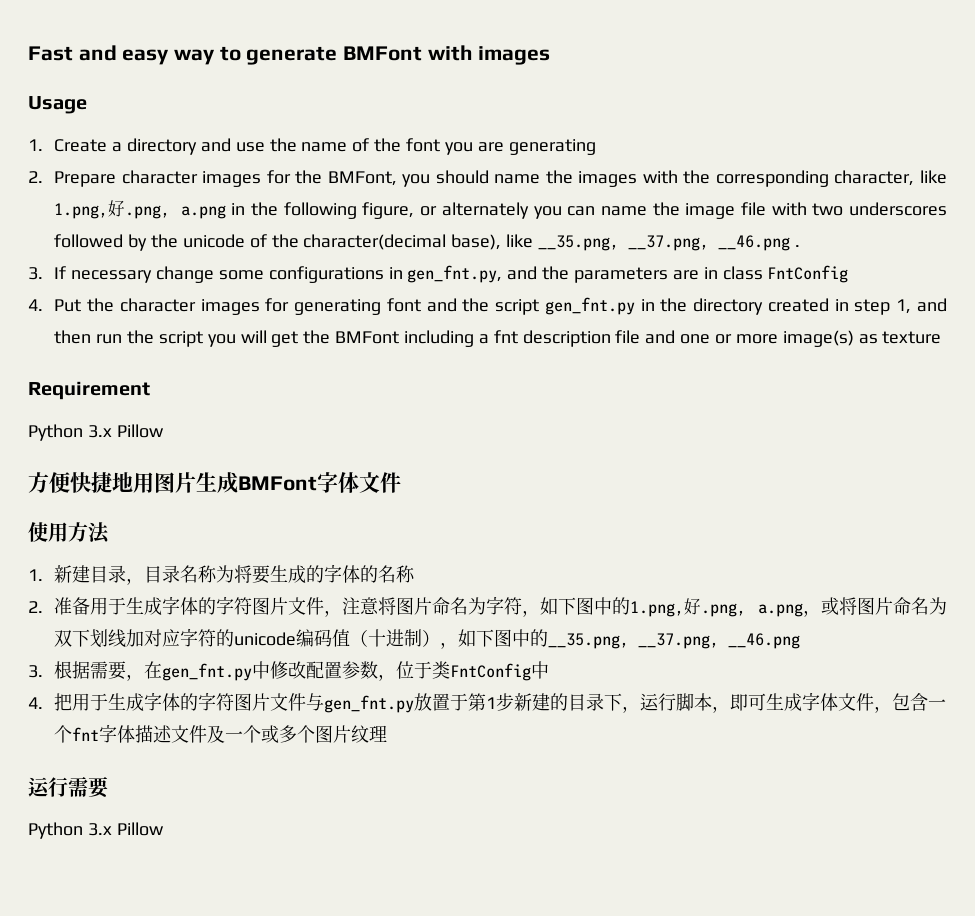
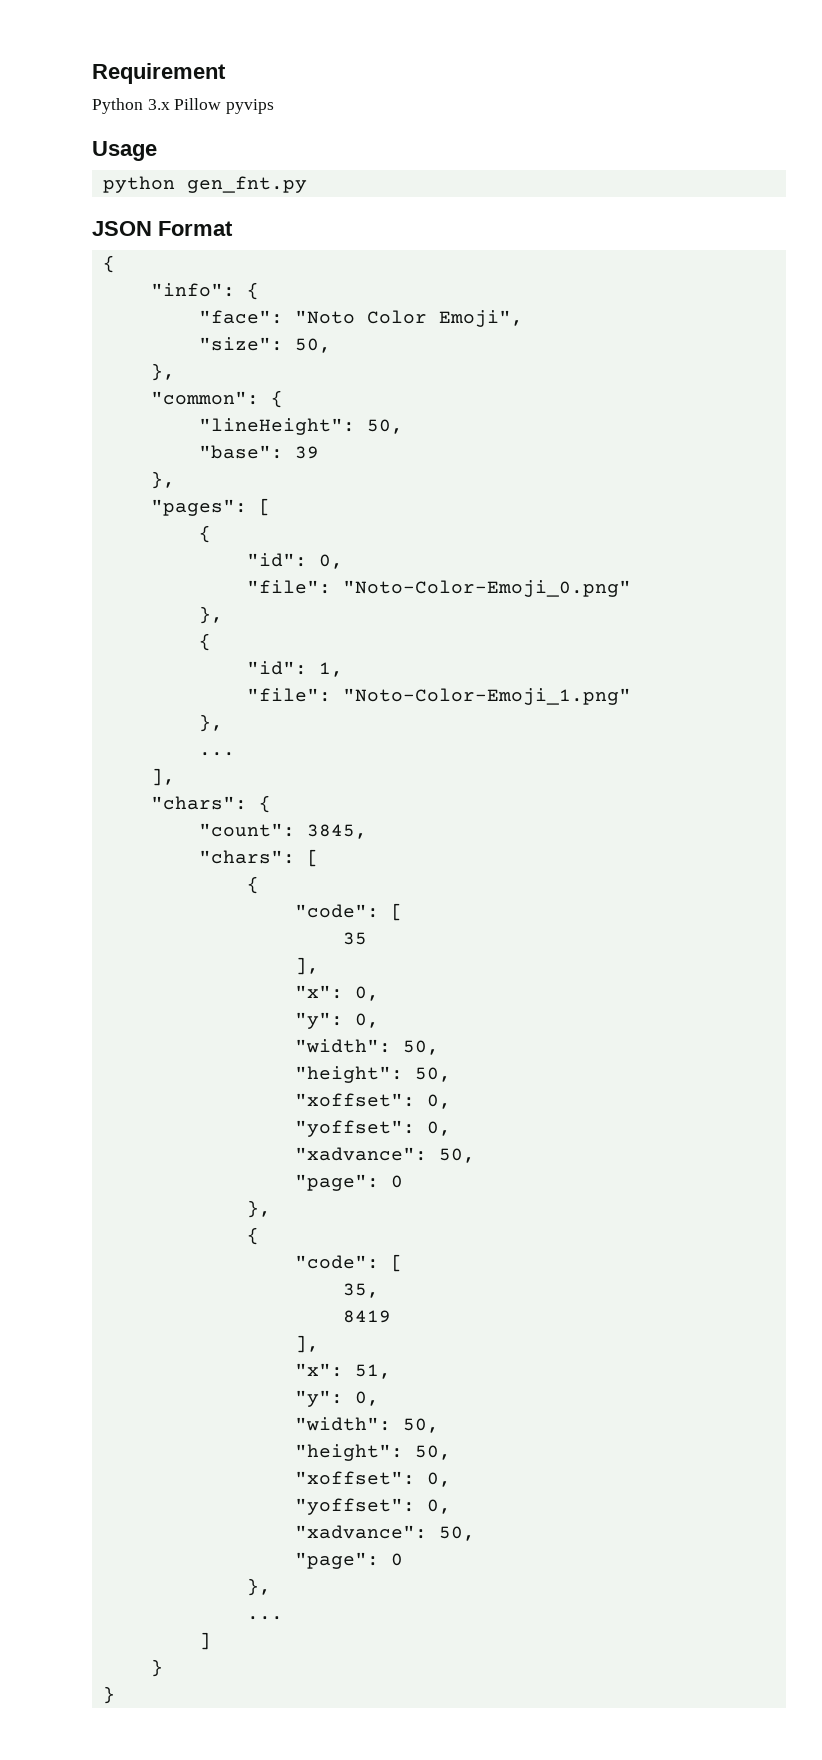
- Fast and easy way to generate BMFont with images
+ Requirement
+ Python 3.x Pillow pyvips
  Usage
- 1. Create a directory and use the name of the font you are generating
- 2. Prepare character images for the BMFont, you should name the images with the corresponding character, like 1.png,好.png, a.png in the following figure, or alternately you can name the image file with two underscores followed by the unicode of the character(decimal base), like __35.png, __37.png, __46.png .
- 3. If necessary change some configurations in gen_fnt.py, and the parameters are in class FntConfig
- 4. Put the character images for generating font and the script gen_fnt.py in the directory created in step 1, and then run the script you will get the BMFont including a fnt description file and one or more image(s) as texture
- Requirement
- Python 3.x Pillow
- 方便快捷地用图片生成BMFont字体文件
- 使用方法
- 1.新建目录，目录名称为将要生成的字体的名称
- 2.准备用于生成字体的字符图片文件，注意将图片命名为字符，如下图中的1.png,好.png, a.png，或将图片命名为双下划线加对应字符的unicode编码值（十进制），如下图中的__35.png, __37.png, __46.png
- 3.根据需要，在gen_fnt.py中修改配置参数，位于类FntConfig中
- 4.把用于生成字体的字符图片文件与gen_fnt.py放置于第1步新建的目录下，运行脚本，即可生成字体文件，包含一个fnt字体描述文件及一个或多个图片纹理
- 运行需要
- Python 3.x Pillow
+ python gen_fnt.py
+ JSON Format
+ {
+ "info": {
+ "face": "Noto Color Emoji",
+ "size": 50,
+ },
+ "common": {
+ "lineHeight": 50,
+ "base": 39
+ },
+ "pages": [
+ {
+ "id": 0,
+ "file": "Noto-Color-Emoji_0.png"
+ },
+ {
+ "id": 1,
+ "file": "Noto-Color-Emoji_1.png"
+ },
+ ...
+ ],
+ "chars": {
+ "count": 3845,
+ "chars": [
+ {
+ "code": [
+ 35
+ ],
+ "x": 0,
+ "y": 0,
+ "width": 50,
+ "height": 50,
+ "xoffset": 0,
+ "yoffset": 0,
+ "xadvance": 50,
+ "page": 0
+ },
+ {
+ "code": [
+ 35,
+ 8419
+ ],
+ "x": 51,
+ "y": 0,
+ "width": 50,
+ "height": 50,
+ "xoffset": 0,
+ "yoffset": 0,
+ "xadvance": 50,
+ "page": 0
+ },
+ ...
+ ]
+ }
+ }

